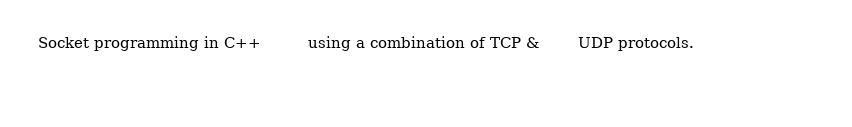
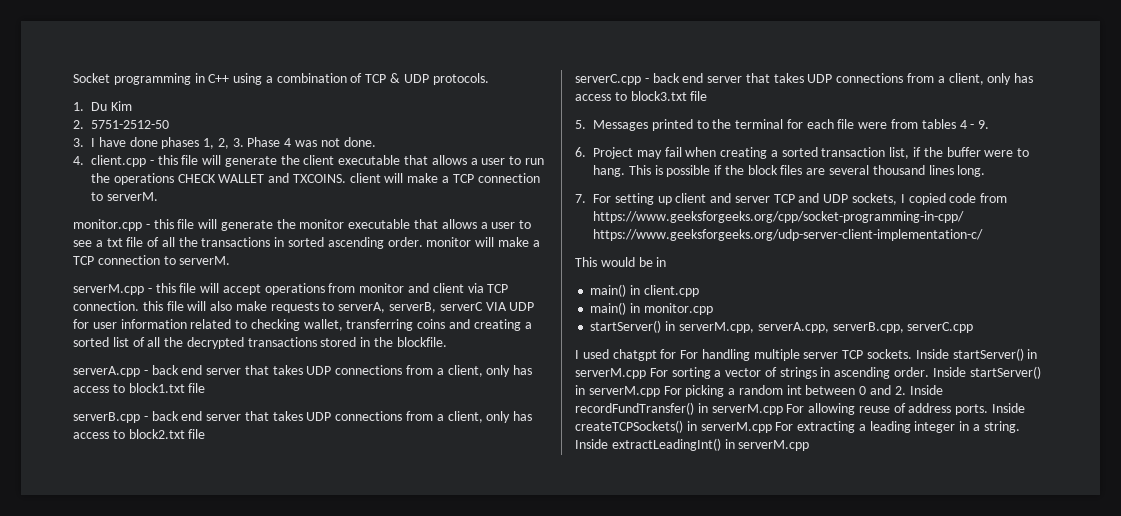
+ 1. Du Kim
+ 2. 5751-2512-50
+ 3. I have done phases 1, 2, 3. Phase 4 was not done.
+ 4. client.cpp - this file will generate the client executable that allows a user to run the operations CHECK WALLET and TXCOINS. client will make a TCP connection to serverM.
+ monitor.cpp - this file will generate the monitor executable that allows a user to see a txt file of all the transactions in sorted ascending order. monitor will make a TCP connection to serverM.
+ serverM.cpp - this file will accept operations from monitor and client via TCP connection. this file will also make requests to serverA, serverB, serverC VIA UDP for user information related to checking wallet, transferring coins and creating a sorted list of all the decrypted transactions stored in the blockfile.
+ serverA.cpp - back end server that takes UDP connections from a client, only has access to block1.txt file
+ serverB.cpp - back end server that takes UDP connections from a client, only has access to block2.txt file
+ serverC.cpp - back end server that takes UDP connections from a client, only has access to block3.txt file
+ 5. Messages printed to the terminal for each file were from tables 4 - 9.
+ 6. Project may fail when creating a sorted transaction list, if the buffer were to hang. This is possible if the block files are several thousand lines long.
+ 7. For setting up client and server TCP and UDP sockets, I copied code from https://www.geeksforgeeks.org/cpp/socket-programming-in-cpp/ https://www.geeksforgeeks.org/udp-server-client-implementation-c/
+ This would be in
+ main() in client.cpp
+ main() in monitor.cpp
+ startServer() in serverM.cpp, serverA.cpp, serverB.cpp, serverC.cpp
+ I used chatgpt for For handling multiple server TCP sockets. Inside startServer() in serverM.cpp For sorting a vector of strings in ascending order. Inside startServer() in serverM.cpp For picking a random int between 0 and 2. Inside recordFundTransfer() in serverM.cpp For allowing reuse of address ports. Inside createTCPSockets() in serverM.cpp For extracting a leading integer in a string. Inside extractLeadingInt() in serverM.cpp

